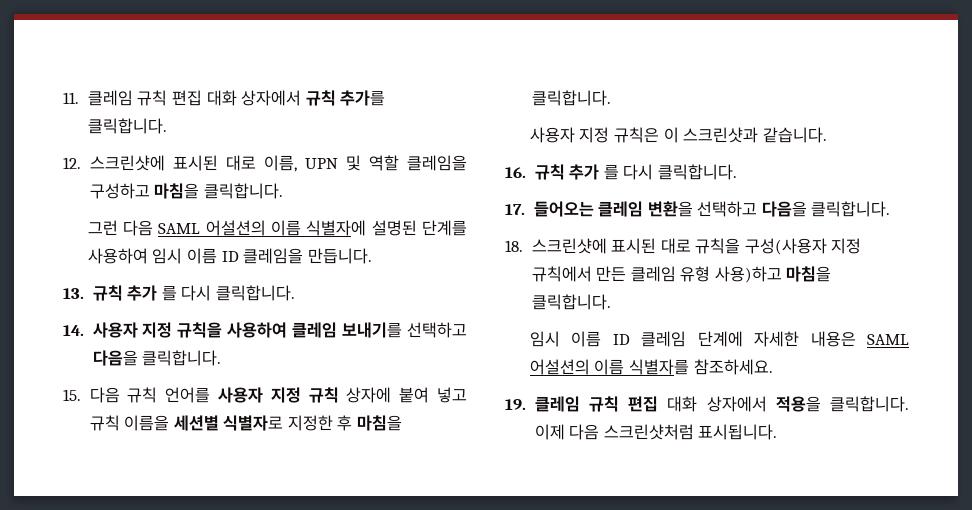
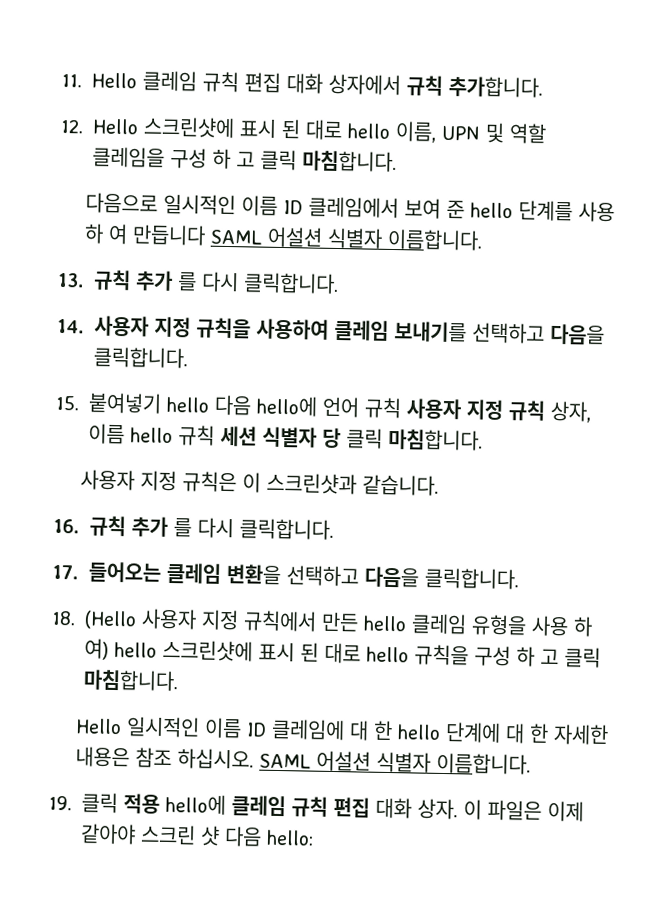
- 11. 클레임 규칙 편집 대화 상자에서 규칙 추가를 클릭합니다.
+ 11. Hello 클레임 규칙 편집 대화 상자에서 규칙 추가합니다.
- 12. 스크린샷에 표시된 대로 이름, UPN 및 역할 클레임을 구성하고 마침을 클릭합니다.
- 그런 다음 SAML 어설션의 이름 식별자에 설명된 단계를 사용하여 임시 이름 ID 클레임을 만듭니다.
+ 12. Hello 스크린샷에 표시 된 대로 hello 이름, UPN 및 역할 클레임을 구성 하 고 클릭 마침합니다.
+ 다음으로 일시적인 이름 ID 클레임에서 보여 준 hello 단계를 사용 하 여 만듭니다 SAML 어설션 식별자 이름합니다.
- 15. 다음 규칙 언어를 사용자 지정 규칙 상자에 붙여 넣고 규칙 이름을 세션별 식별자로 지정한 후 마침을 클릭합니다.
+ 15. 붙여넣기 hello 다음 hello에 언어 규칙 사용자 지정 규칙 상자, 이름 hello 규칙 세션 식별자 당 클릭 마침합니다.
- 18. 스크린샷에 표시된 대로 규칙을 구성(사용자 지정 규칙에서 만든 클레임 유형 사용)하고 마침을 클릭합니다.
- 임시 이름 ID 클레임 단계에 자세한 내용은 SAML 어설션의 이름 식별자를 참조하세요.
- 19. 클레임 규칙 편집 대화 상자에서 적용을 클릭합니다. 이제 다음 스크린샷처럼 표시됩니다.
+ 18. (Hello 사용자 지정 규칙에서 만든 hello 클레임 유형을 사용 하 여) hello 스크린샷에 표시 된 대로 hello 규칙을 구성 하 고 클릭 마침합니다.
+ Hello 일시적인 이름 ID 클레임에 대 한 hello 단계에 대 한 자세한 내용은 참조 하십시오. SAML 어설션 식별자 이름합니다.
+ 19. 클릭 적용 hello에 클레임 규칙 편집 대화 상자. 이 파일은 이제 같아야 스크린 샷 다음 hello:

